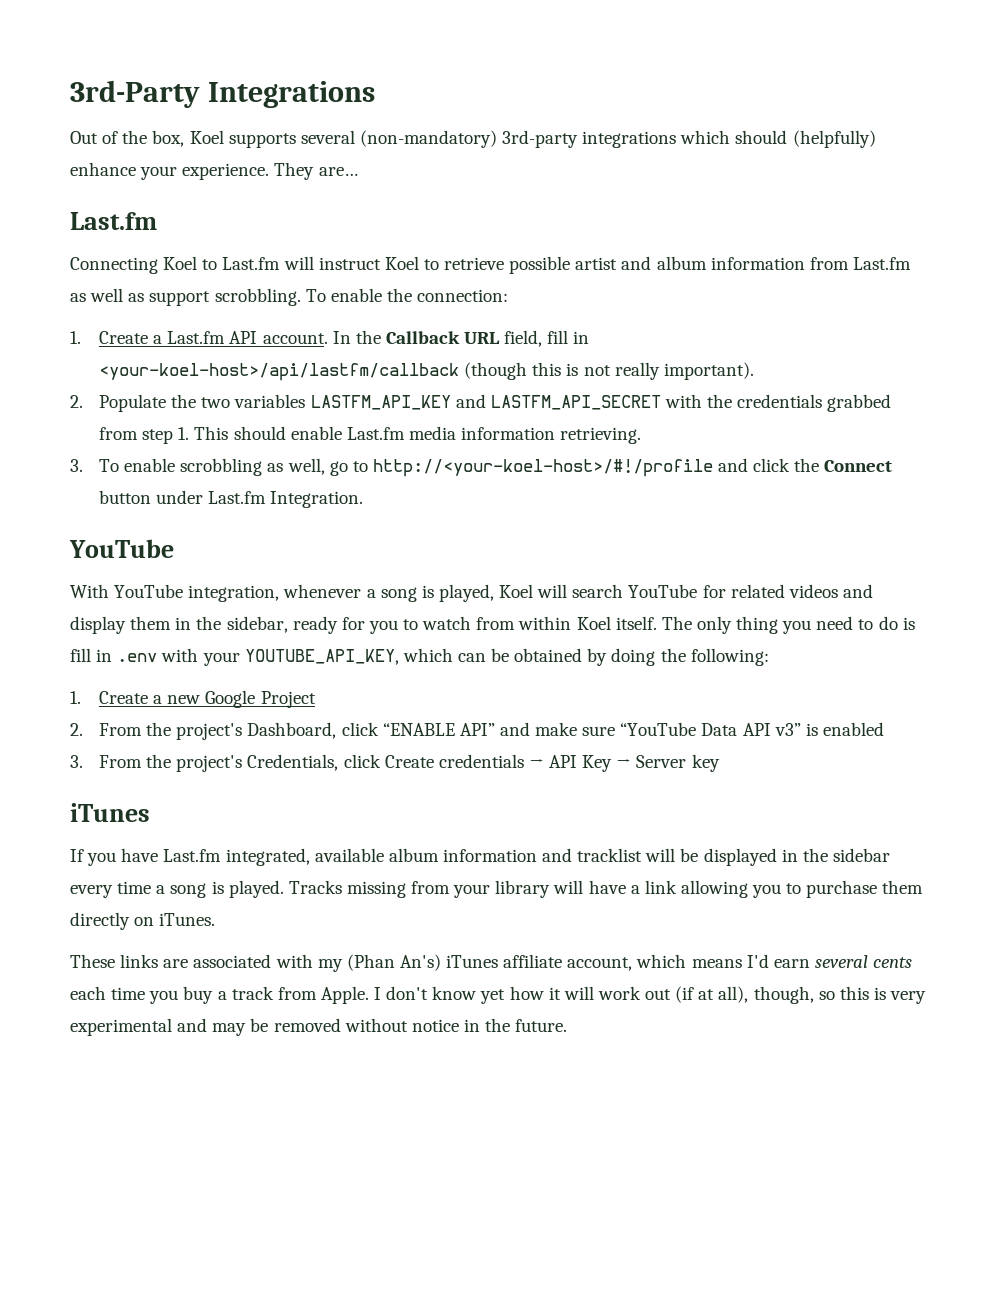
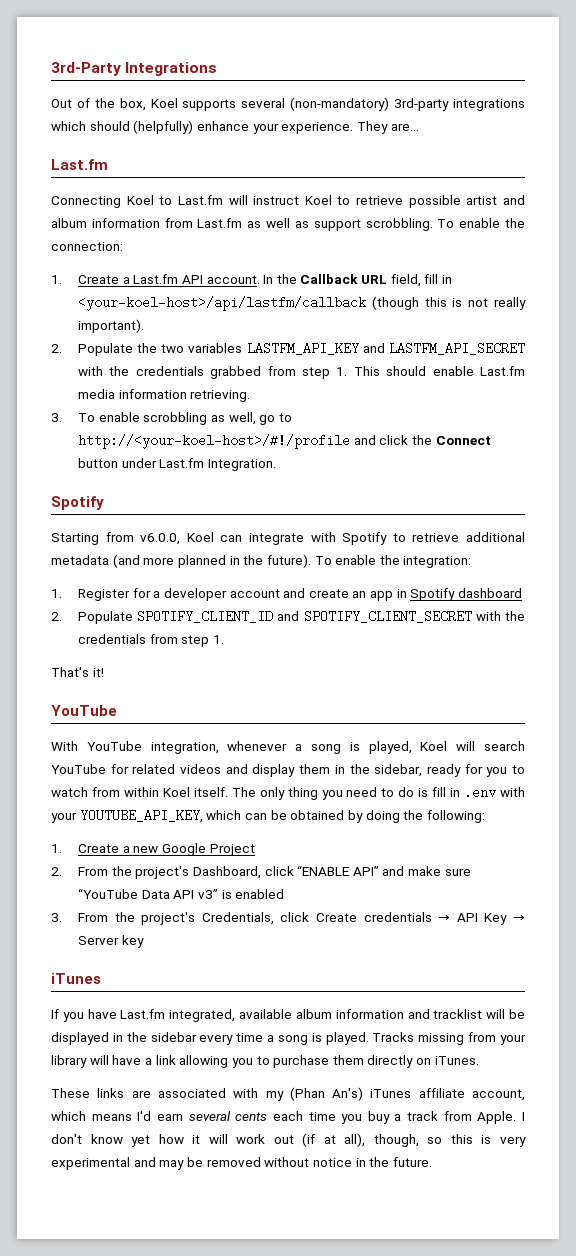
  3. To enable scrobbling as well, go to http://<your-koel-host>/#!/profile and click the Connect button under Last.fm Integration.
+ Spotify
+ Starting from v6.0.0, Koel can integrate with Spotify to retrieve additional metadata (and more planned in the future). To enable the integration:
+ 1. Register for a developer account and create an app in Spotify dashboard
+ 2. Populate SPOTIFY_CLIENT_ID and SPOTIFY_CLIENT_SECRET with the credentials from step 1.
+ That's it!

